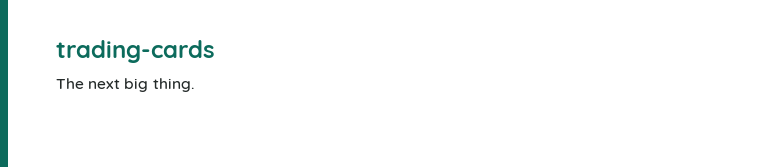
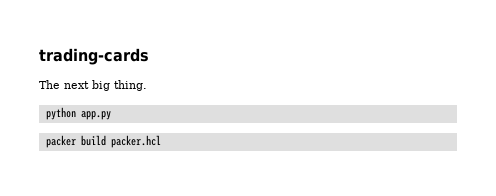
+ python app.py
+ packer build packer.hcl

